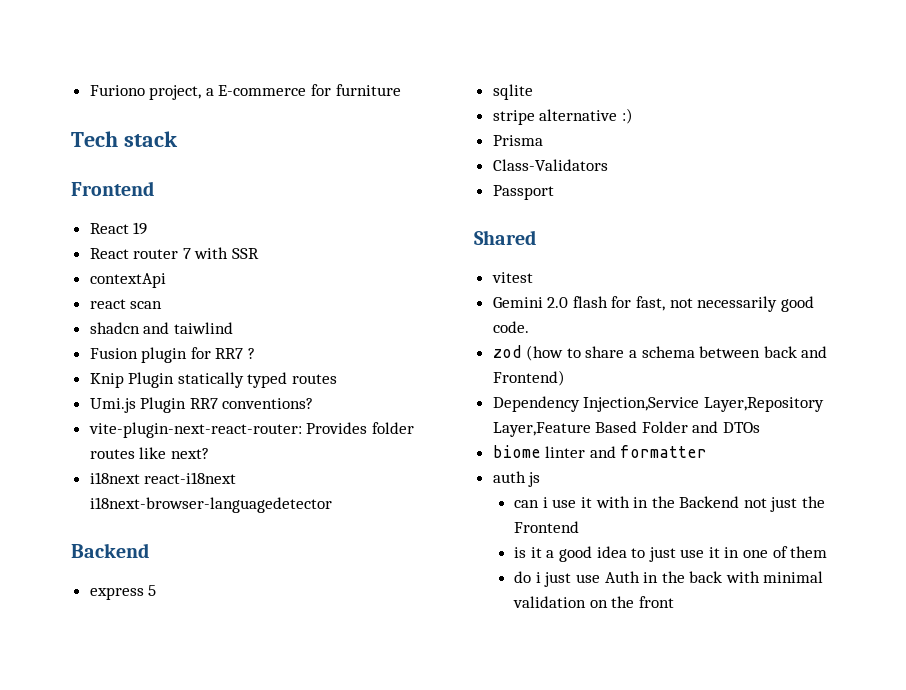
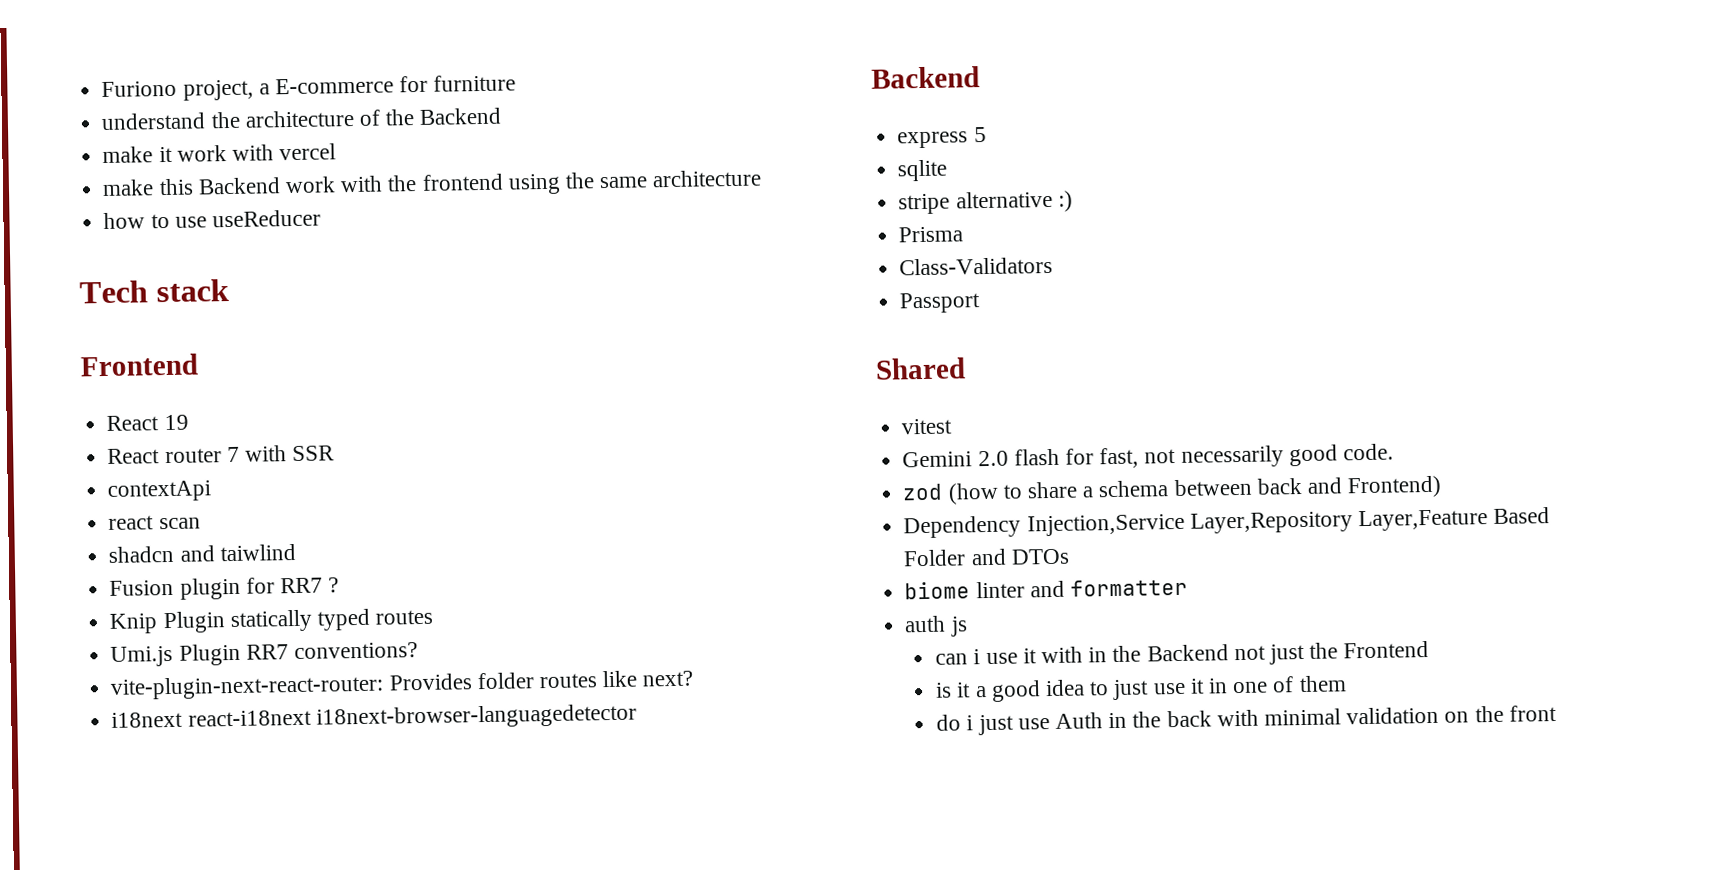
+ understand the architecture of the Backend
+ make it work with vercel
+ make this Backend work with the frontend using the same architecture
+ how to use useReducer

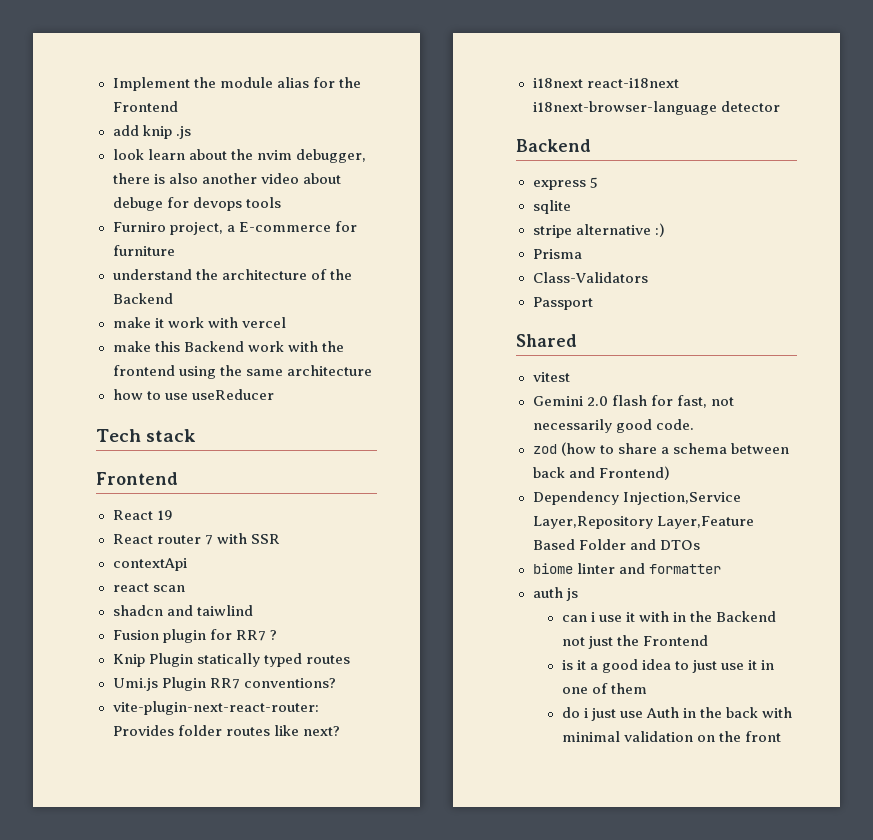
- Furiono project, a E-commerce for furniture
+ Implement the module alias for the Frontend
+ add knip .js
+ look learn about the nvim debugger, there is also another video about debuge for devops tools
+ Furniro project, a E-commerce for furniture
- i18next react-i18next i18next-browser-languagedetector
+ i18next react-i18next i18next-browser-language detector

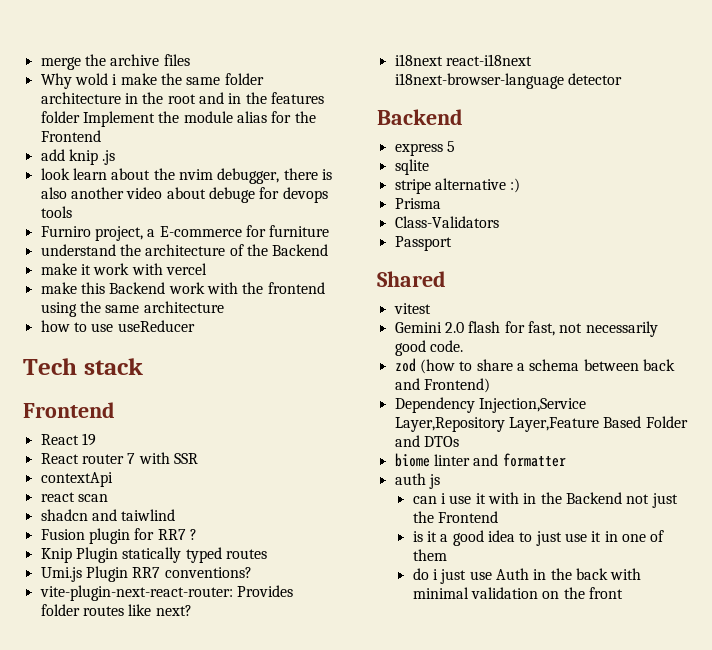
- Implement the module alias for the Frontend
+ merge the archive files
+ Why wold i make the same folder architecture in the root and in the features folder Implement the module alias for the Frontend

